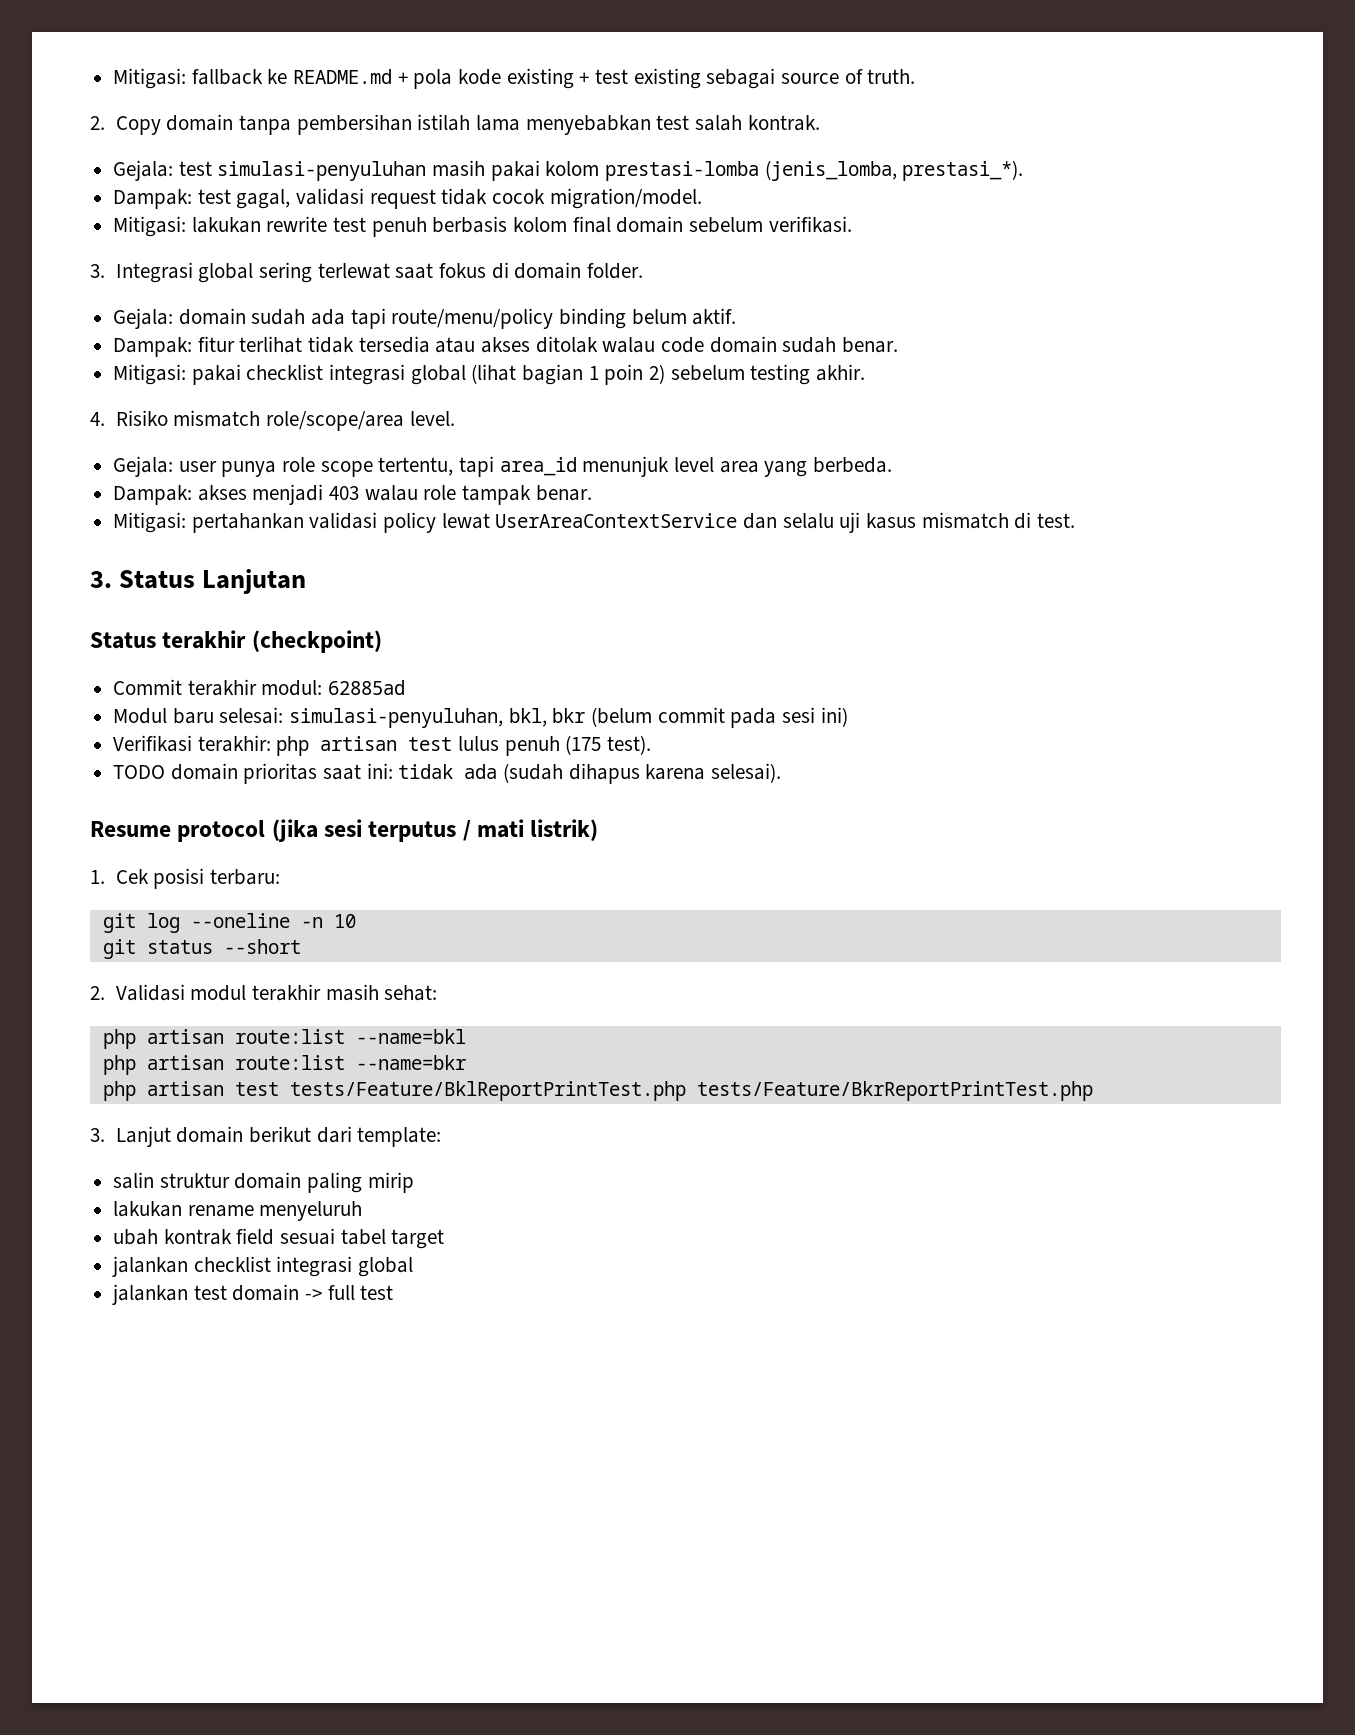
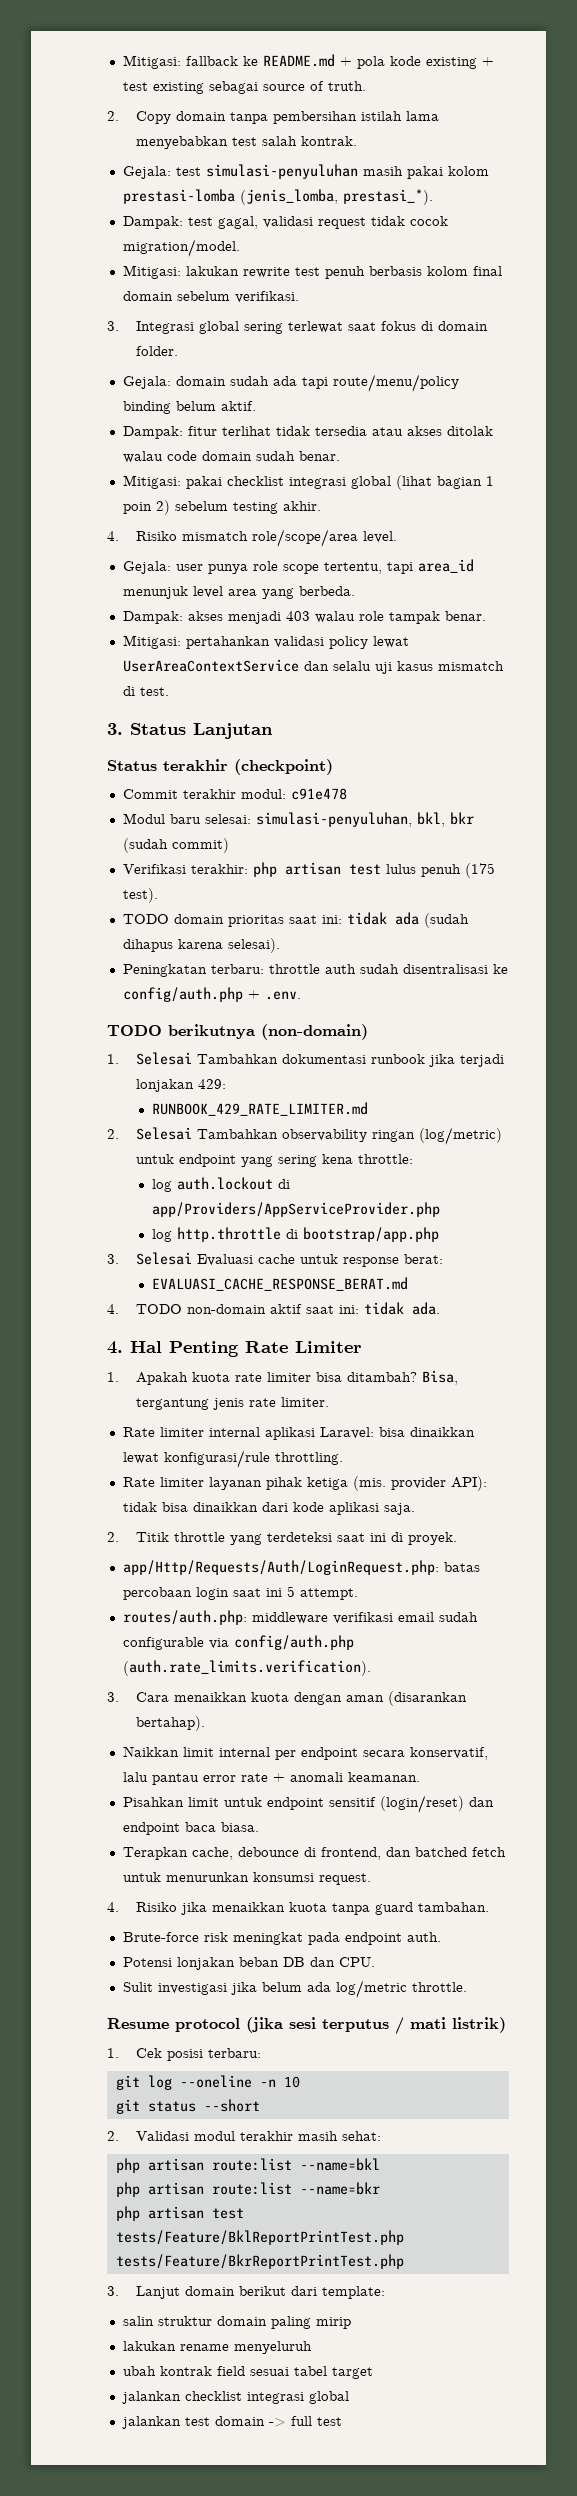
- Commit terakhir modul: 62885ad
+ Commit terakhir modul: c91e478
- Modul baru selesai: simulasi-penyuluhan, bkl, bkr (belum commit pada sesi ini)
+ Modul baru selesai: simulasi-penyuluhan, bkl, bkr (sudah commit)
+ Peningkatan terbaru: throttle auth sudah disentralisasi ke config/auth.php + .env.
+ TODO berikutnya (non-domain)
+ 1. Selesai Tambahkan dokumentasi runbook jika terjadi lonjakan 429:
+ RUNBOOK_429_RATE_LIMITER.md
+ 2. Selesai Tambahkan observability ringan (log/metric) untuk endpoint yang sering kena throttle:
+ log auth.lockout di app/Providers/AppServiceProvider.php
+ log http.throttle di bootstrap/app.php
+ 3. Selesai Evaluasi cache untuk response berat:
+ EVALUASI_CACHE_RESPONSE_BERAT.md
+ 4. TODO non-domain aktif saat ini: tidak ada.
+ 4. Hal Penting Rate Limiter
+ 1. Apakah kuota rate limiter bisa ditambah? Bisa, tergantung jenis rate limiter.
+ Rate limiter internal aplikasi Laravel: bisa dinaikkan lewat konfigurasi/rule throttling.
+ Rate limiter layanan pihak ketiga (mis. provider API): tidak bisa dinaikkan dari kode aplikasi saja.
+ 2. Titik throttle yang terdeteksi saat ini di proyek.
+ app/Http/Requests/Auth/LoginRequest.php: batas percobaan login saat ini 5 attempt.
+ routes/auth.php: middleware verifikasi email sudah configurable via config/auth.php (auth.rate_limits.verification).
+ 3. Cara menaikkan kuota dengan aman (disarankan bertahap).
+ Naikkan limit internal per endpoint secara konservatif, lalu pantau error rate + anomali keamanan.
+ Pisahkan limit untuk endpoint sensitif (login/reset) dan endpoint baca biasa.
+ Terapkan cache, debounce di frontend, dan batched fetch untuk menurunkan konsumsi request.
+ 4. Risiko jika menaikkan kuota tanpa guard tambahan.
+ Brute-force risk meningkat pada endpoint auth.
+ Potensi lonjakan beban DB dan CPU.
+ Sulit investigasi jika belum ada log/metric throttle.

